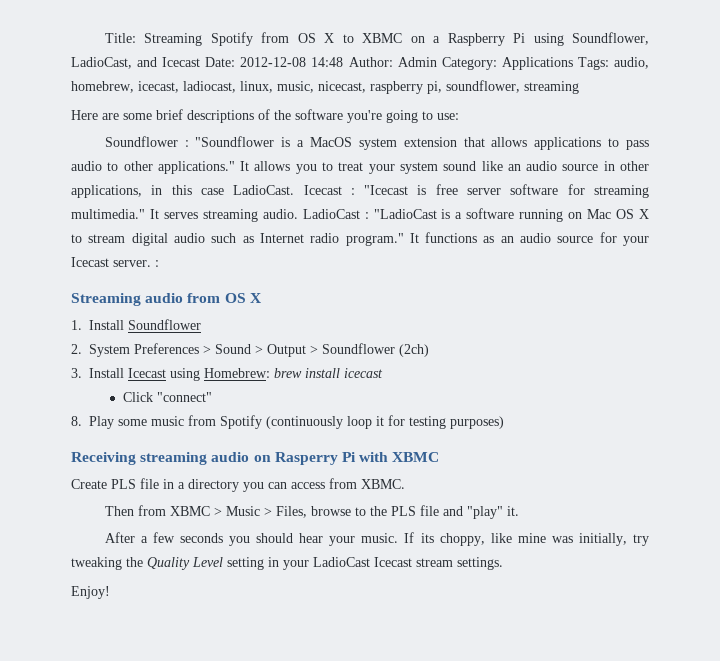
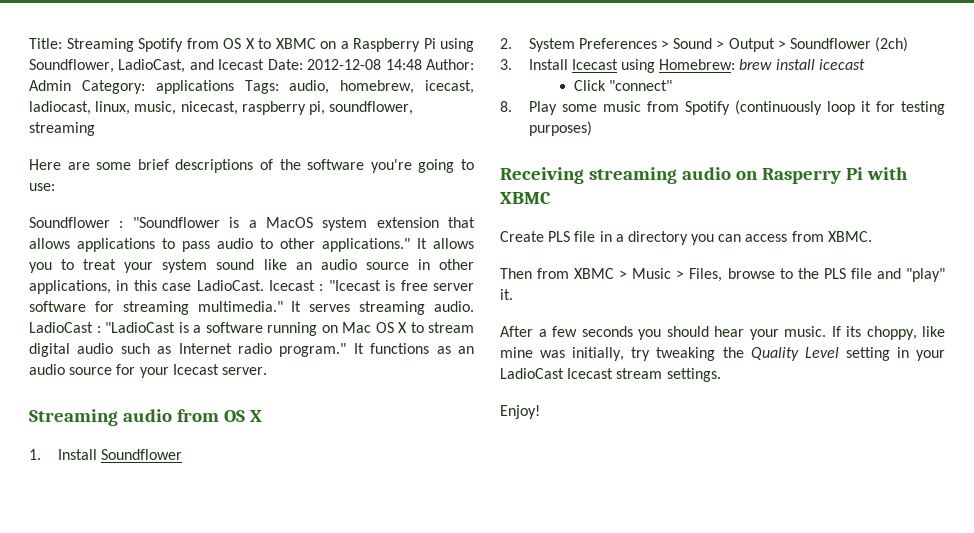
- Title: Streaming Spotify from OS X to XBMC on a Raspberry Pi using Soundflower, LadioCast, and Icecast Date: 2012-12-08 14:48 Author: Admin Category: Applications Tags: audio, homebrew, icecast, ladiocast, linux, music, nicecast, raspberry pi, soundflower, streaming
+ Title: Streaming Spotify from OS X to XBMC on a Raspberry Pi using Soundflower, LadioCast, and Icecast Date: 2012-12-08 14:48 Author: Admin Category: applications Tags: audio, homebrew, icecast, ladiocast, linux, music, nicecast, raspberry pi, soundflower, streaming
- It functions as an audio source for your Icecast server. :
+ It functions as an audio source for your Icecast server.

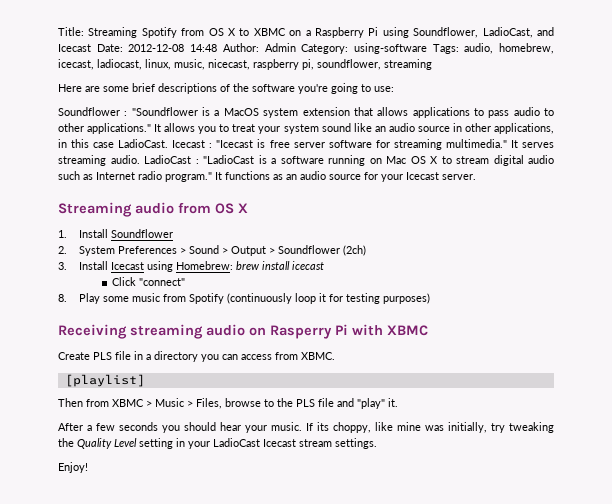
- Title: Streaming Spotify from OS X to XBMC on a Raspberry Pi using Soundflower, LadioCast, and Icecast Date: 2012-12-08 14:48 Author: Admin Category: applications Tags: audio, homebrew, icecast, ladiocast, linux, music, nicecast, raspberry pi, soundflower, streaming
+ Title: Streaming Spotify from OS X to XBMC on a Raspberry Pi using Soundflower, LadioCast, and Icecast Date: 2012-12-08 14:48 Author: Admin Category: using-software Tags: audio, homebrew, icecast, ladiocast, linux, music, nicecast, raspberry pi, soundflower, streaming
+ [playlist]

